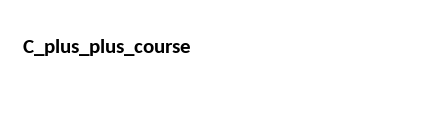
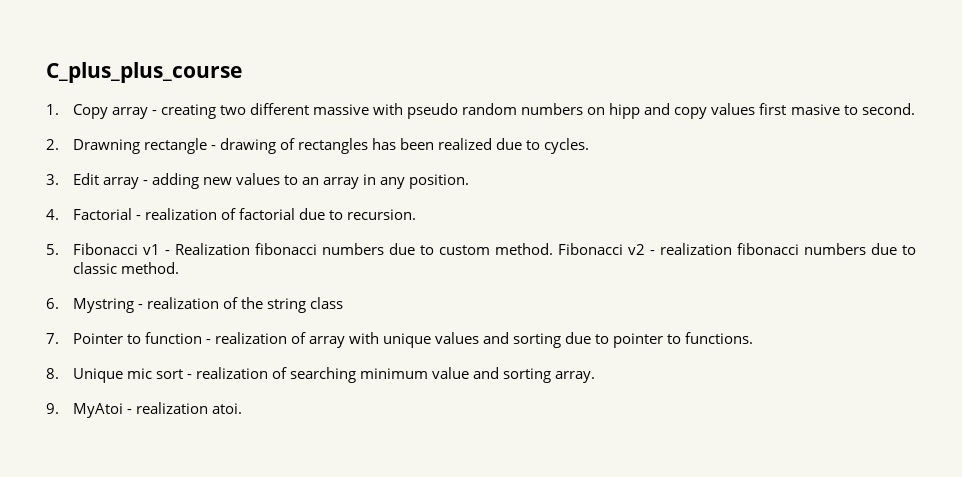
+ 1. Copy array - creating two different massive with pseudo random numbers on hipp and copy values first masive to second.
+ 2. Drawning rectangle - drawing of rectangles has been realized due to cycles.
+ 3. Edit array - adding new values to an array in any position.
+ 4. Factorial - realization of factorial due to recursion.
+ 5. Fibonacci v1 - Realization fibonacci numbers due to custom method. Fibonacci v2 - realization fibonacci numbers due to classic method.
+ 6. Mystring - realization of the string class
+ 7. Pointer to function - realization of array with unique values and sorting due to pointer to functions.
+ 8. Unique mic sort - realization of searching minimum value and sorting array.
+ 9. MyAtoi - realization atoi.

